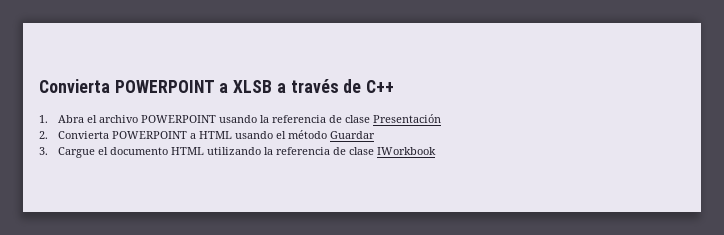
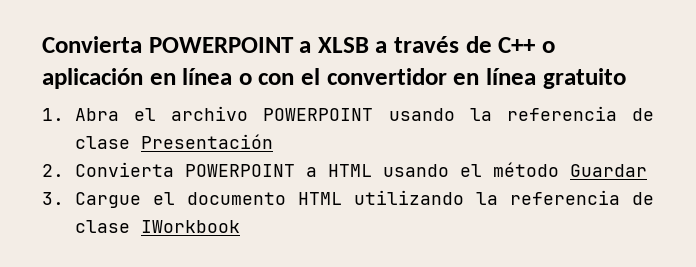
- Convierta POWERPOINT a XLSB a través de C++
+ Convierta POWERPOINT a XLSB a través de C++ o aplicación en línea o con el convertidor en línea gratuito

